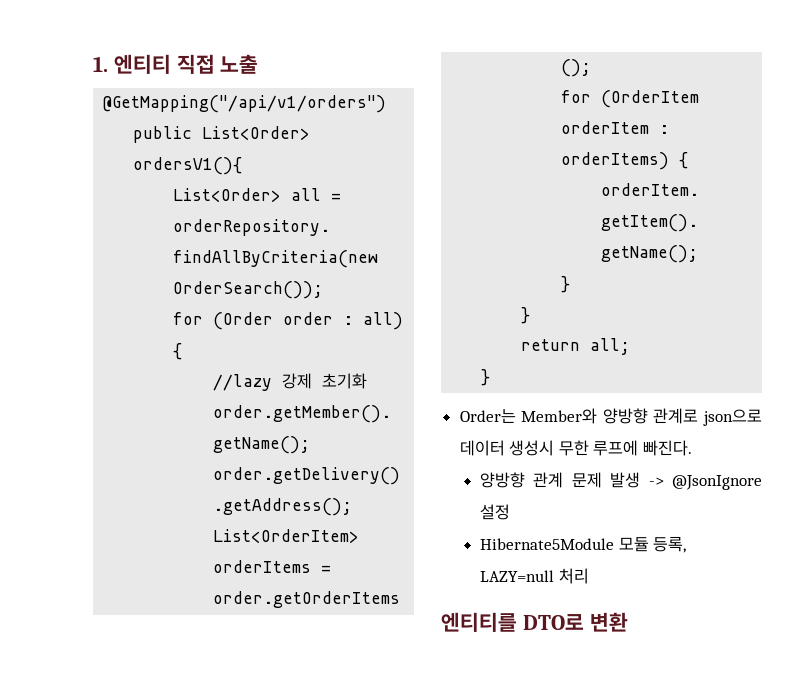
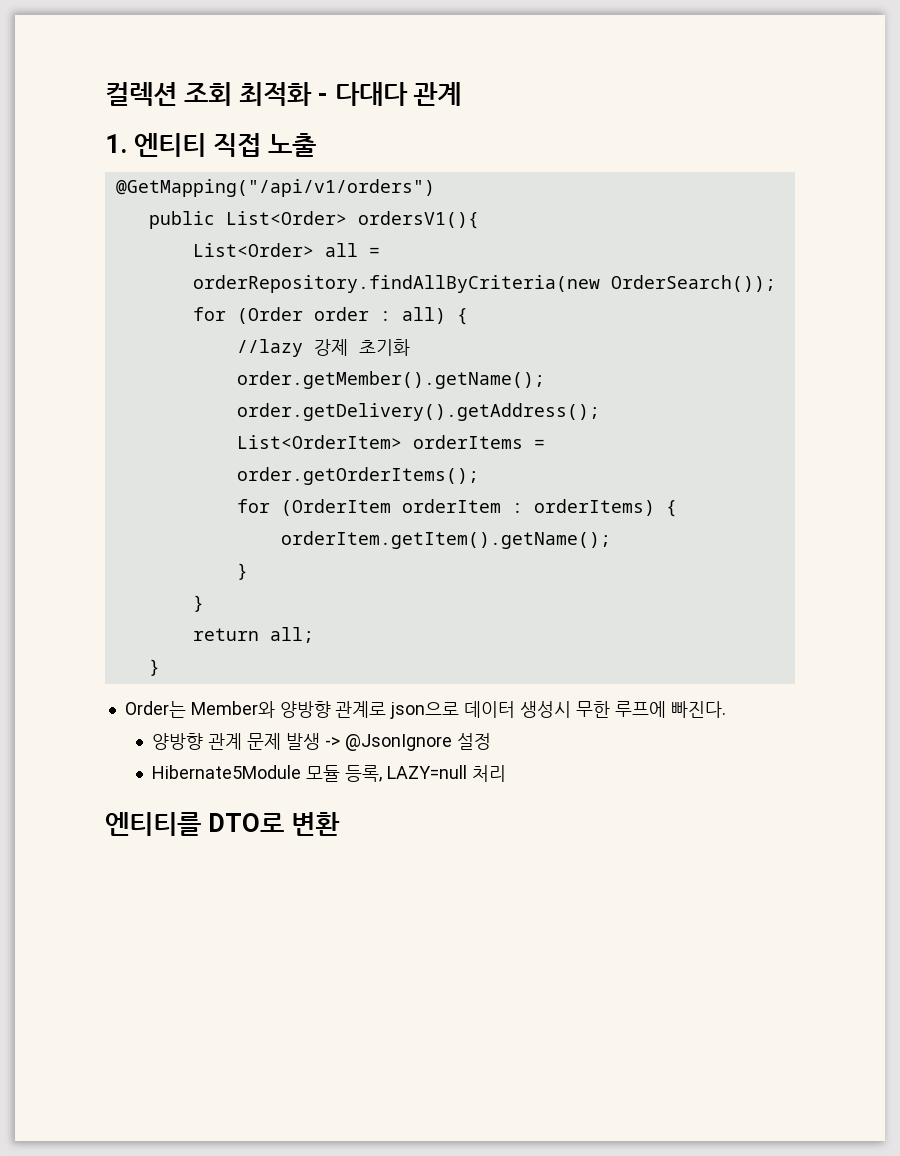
+ 컬렉션 조회 최적화 - 다대다 관계

